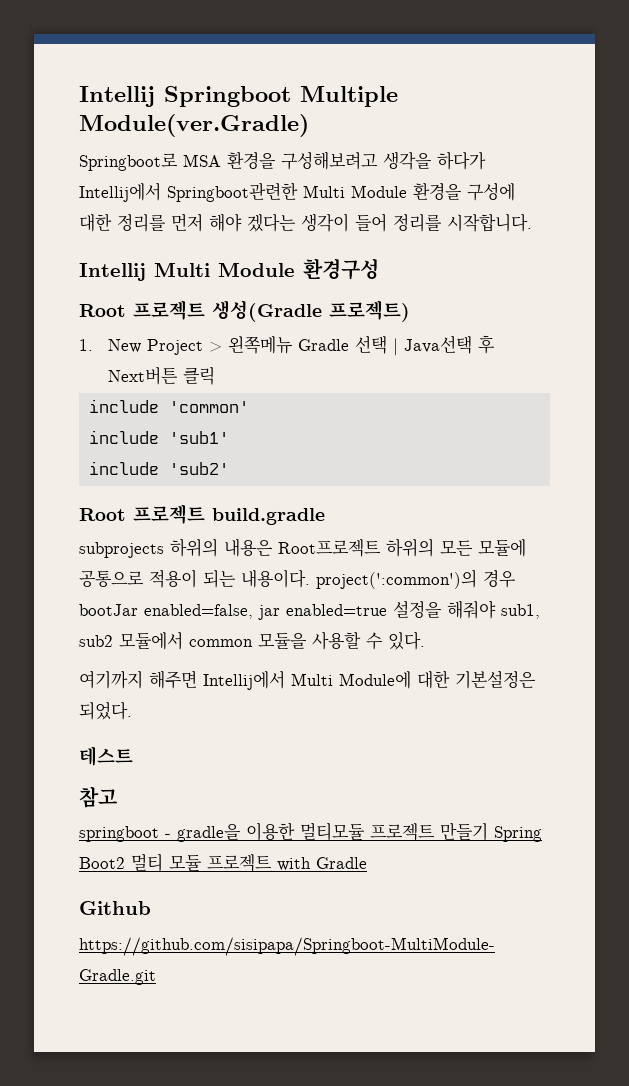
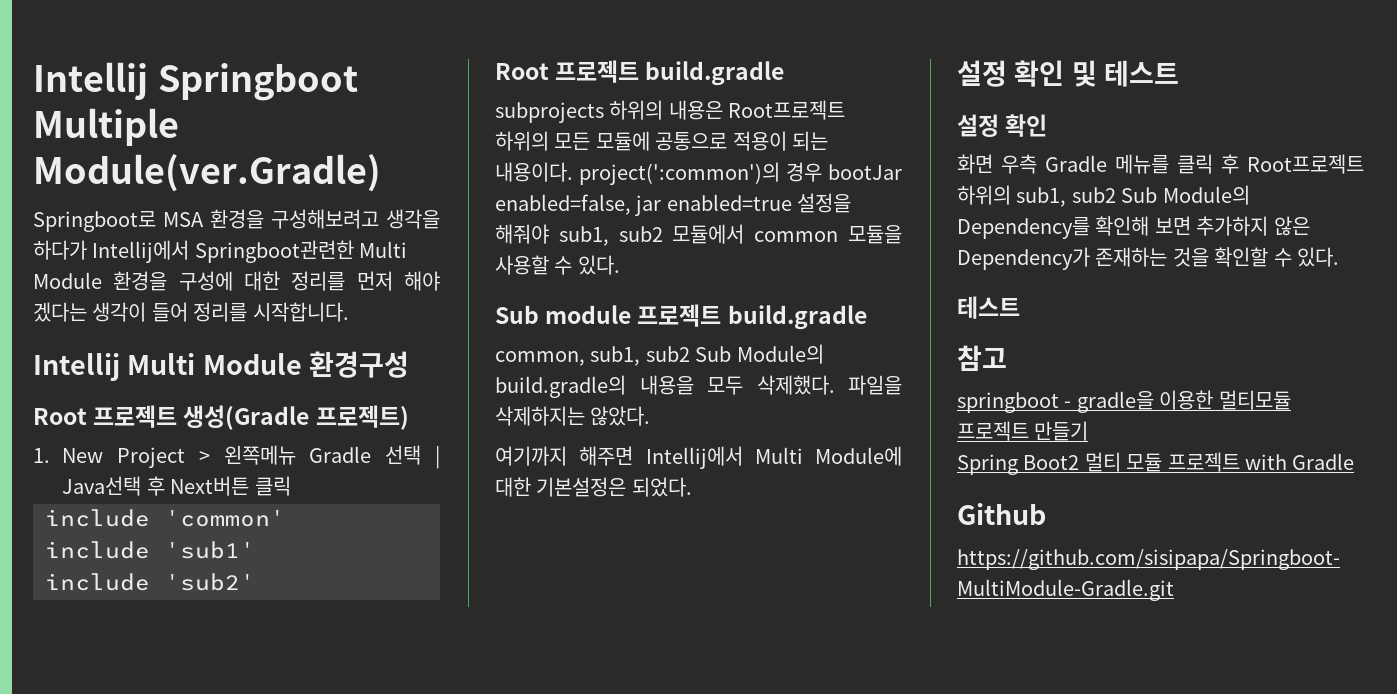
+ Sub module 프로젝트 build.gradle
+ common, sub1, sub2 Sub Module의 build.gradle의 내용을 모두 삭제했다. 파일을 삭제하지는 않았다.
+ 설정 확인 및 테스트
+ 설정 확인
+ 화면 우측 Gradle 메뉴를 클릭 후 Root프로젝트 하위의 sub1, sub2 Sub Module의 Dependency를 확인해 보면 추가하지 않은 Dependency가 존재하는 것을 확인할 수 있다.
- springboot - gradle을 이용한 멀티모듈 프로젝트 만들기 Spring Boot2 멀티 모듈 프로젝트 with Gradle
+ springboot - gradle을 이용한 멀티모듈 프로젝트 만들기
+ Spring Boot2 멀티 모듈 프로젝트 with Gradle

